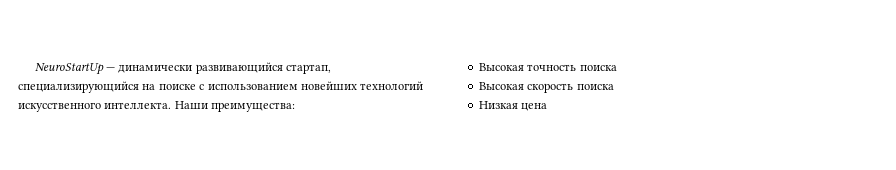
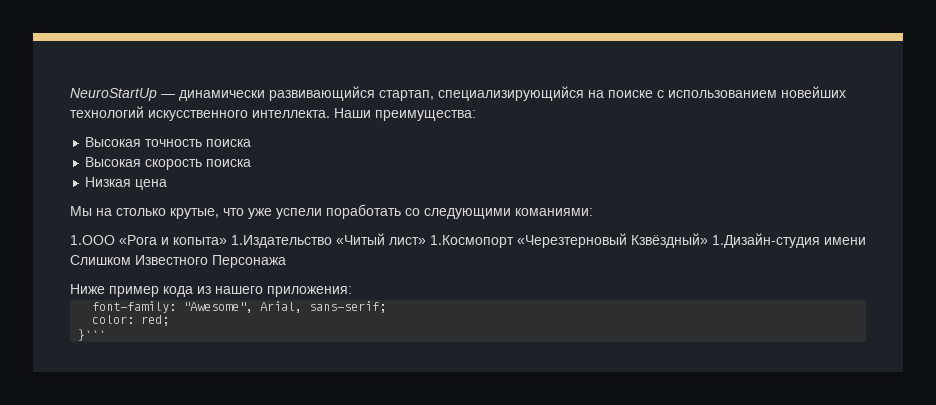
+ Мы на столько крутые, что уже успели поработать со следующими команиями:
+ 1.ООО «Рога и копыта» 1.Издательство «Читый лист» 1.Космопорт «Черезтерновый Кзвёздный» 1.Дизайн-студия имени Слишком Известного Персонажа
+ Ниже пример кода из нашего приложения:
+ font-family: "Awesome", Arial, sans-serif;
+ color: red;
+ }```

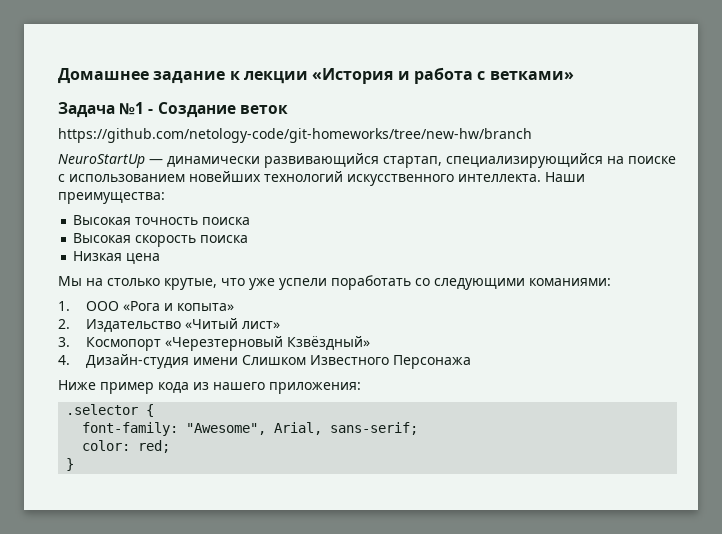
+ Домашнее задание к лекции «История и работа с ветками»
+ Задача №1 - Создание веток
+ https://github.com/netology-code/git-homeworks/tree/new-hw/branch
- 1.ООО «Рога и копыта» 1.Издательство «Читый лист» 1.Космопорт «Черезтерновый Кзвёздный» 1.Дизайн-студия имени Слишком Известного Персонажа
+ 1. ООО «Рога и копыта»
+ 2. Издательство «Читый лист»
+ 3. Космопорт «Черезтерновый Кзвёздный»
+ 4. Дизайн-студия имени Слишком Известного Персонажа
+ .selector {
- }```
+ }

